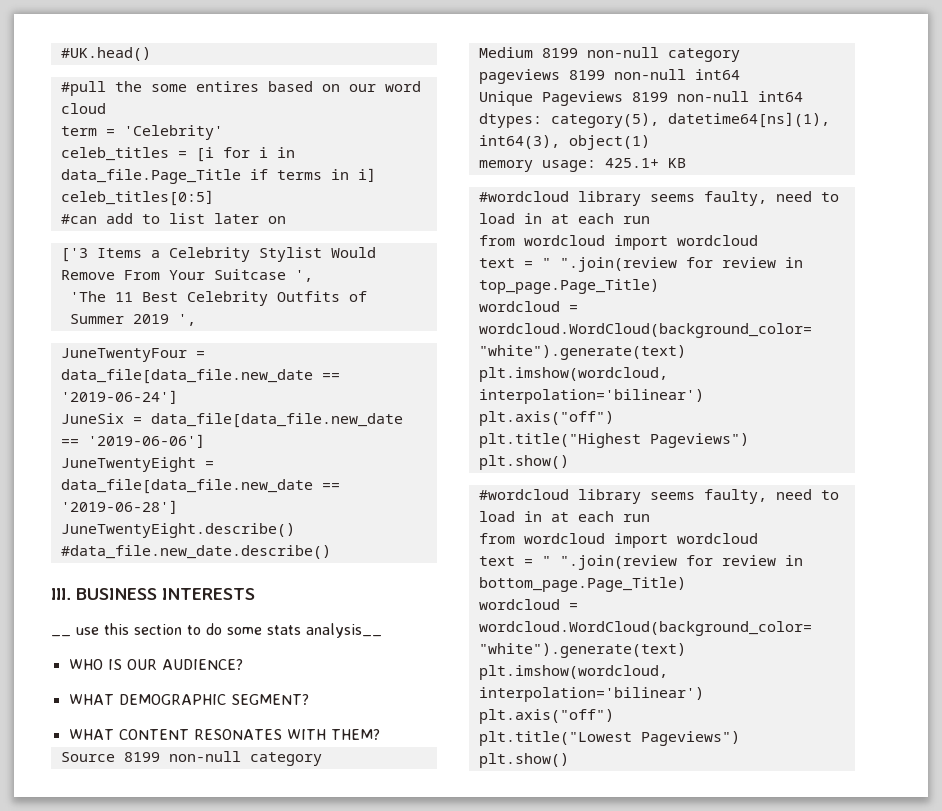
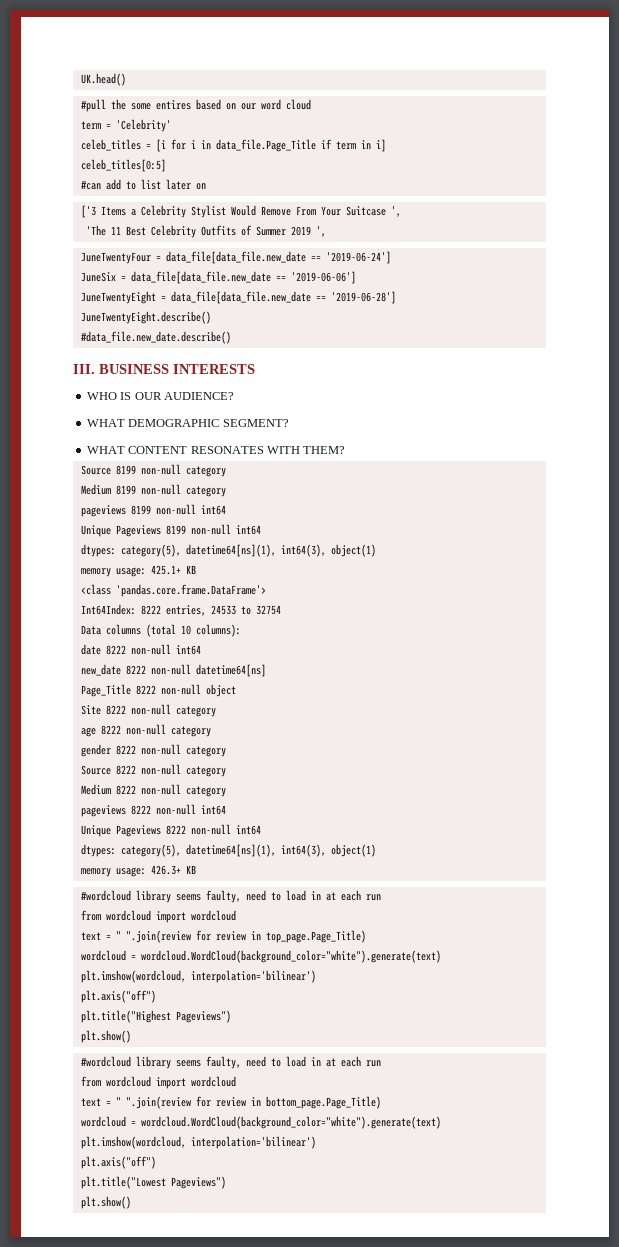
- #UK.head()
+ UK.head()
- celeb_titles = [i for i in data_file.Page_Title if terms in i]
+ celeb_titles = [i for i in data_file.Page_Title if term in i]
- __ use this section to do some stats analysis__
+ <class 'pandas.core.frame.DataFrame'>
+ Int64Index: 8222 entries, 24533 to 32754
+ Data columns (total 10 columns):
+ date 8222 non-null int64
+ new_date 8222 non-null datetime64[ns]
+ Page_Title 8222 non-null object
+ Site 8222 non-null category
+ age 8222 non-null category
+ gender 8222 non-null category
+ Source 8222 non-null category
+ Medium 8222 non-null category
+ pageviews 8222 non-null int64
+ Unique Pageviews 8222 non-null int64
+ dtypes: category(5), datetime64[ns](1), int64(3), object(1)
+ memory usage: 426.3+ KB

